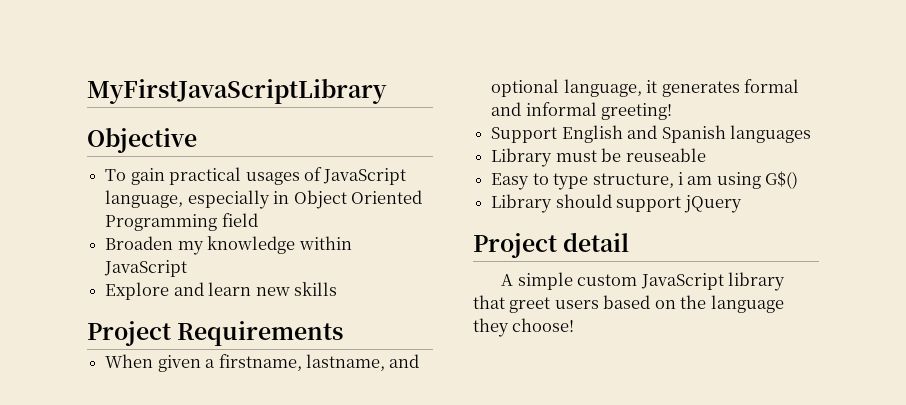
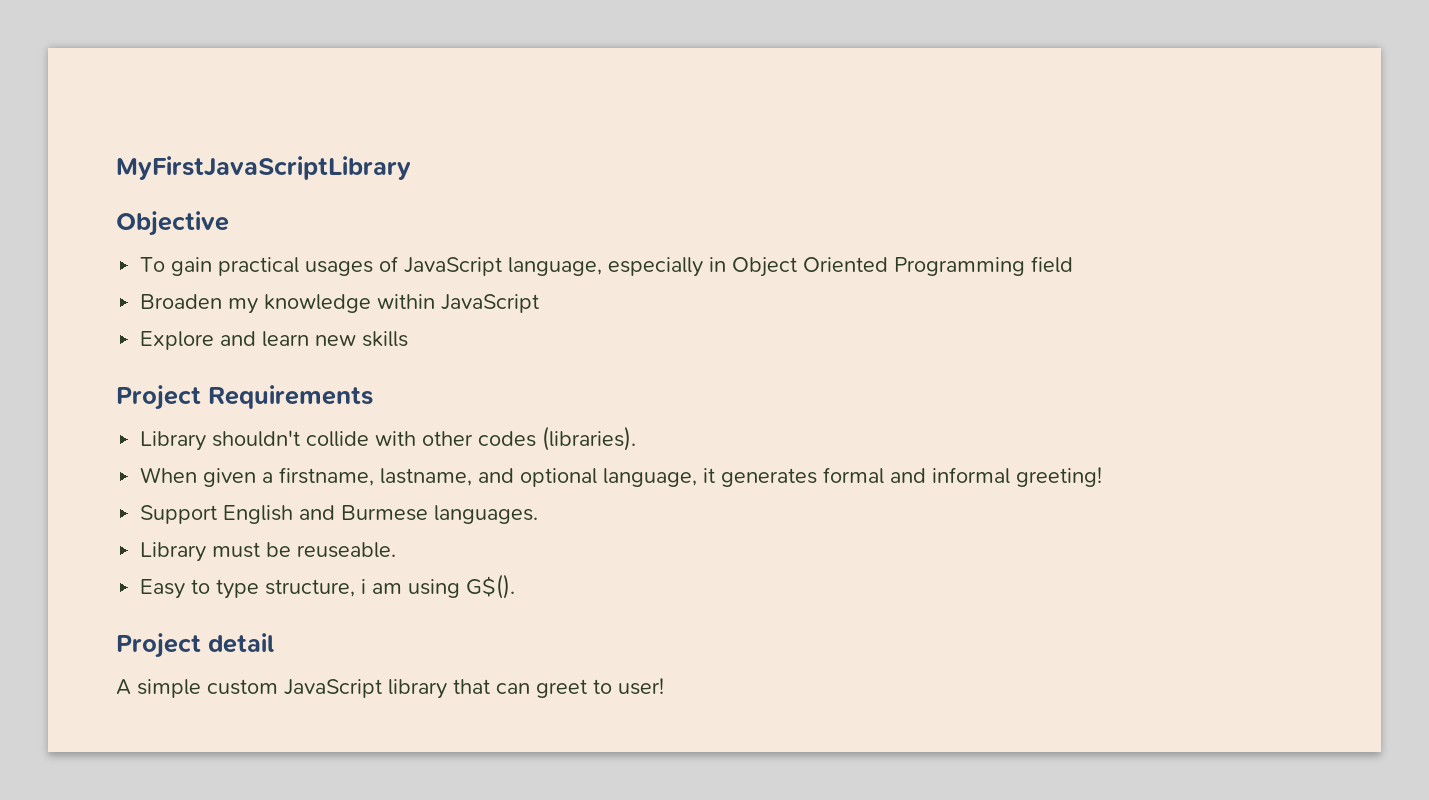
+ Library shouldn't collide with other codes (libraries).
- Support English and Spanish languages
+ Support English and Burmese languages.
- Library must be reuseable
+ Library must be reuseable.
- Easy to type structure, i am using G$()
- Library should support jQuery
+ Easy to type structure, i am using G$().
- A simple custom JavaScript library that greet users based on the language they choose!
+ A simple custom JavaScript library that can greet to user!

